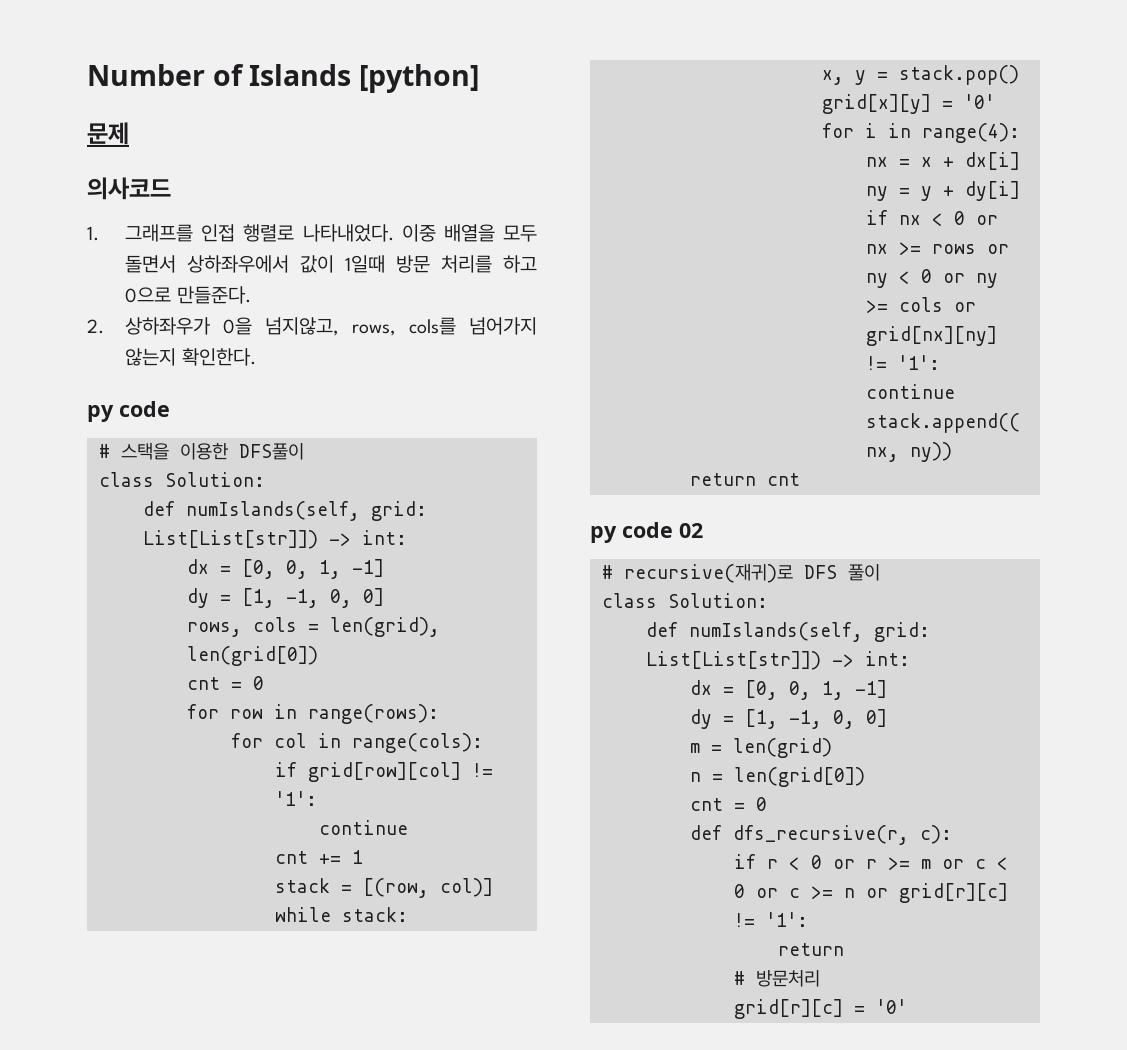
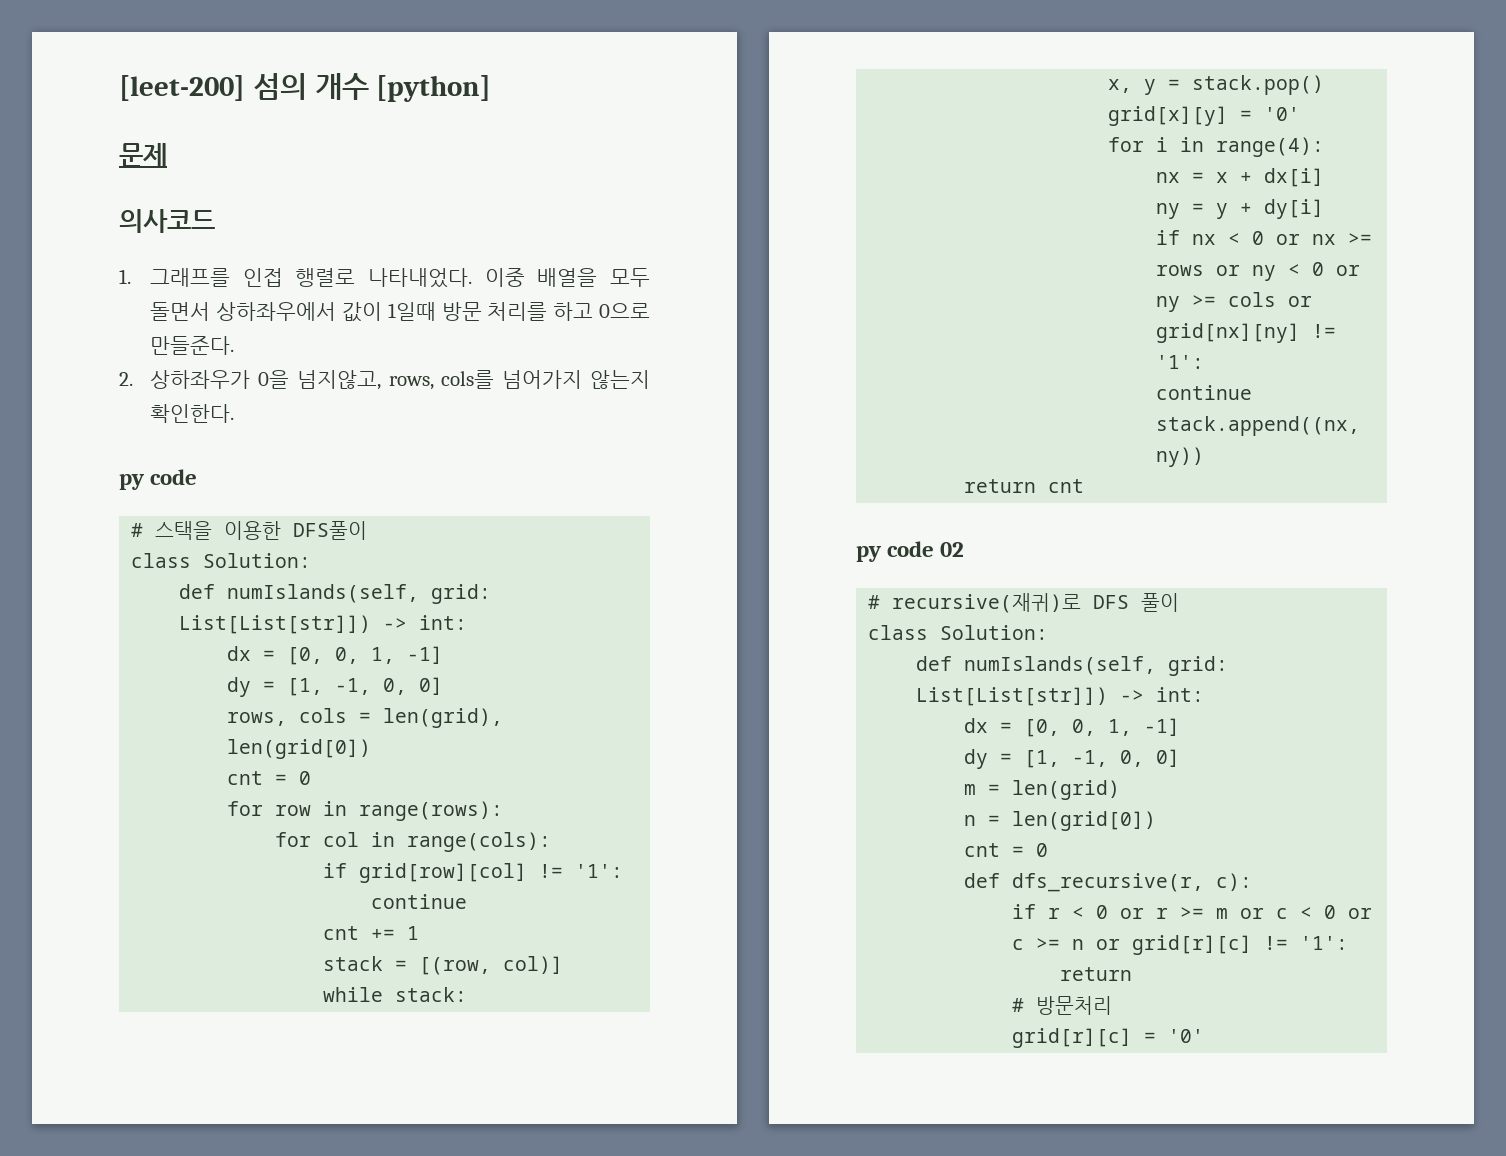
- Number of Islands [python]
+ [leet-200] 섬의 개수 [python]

